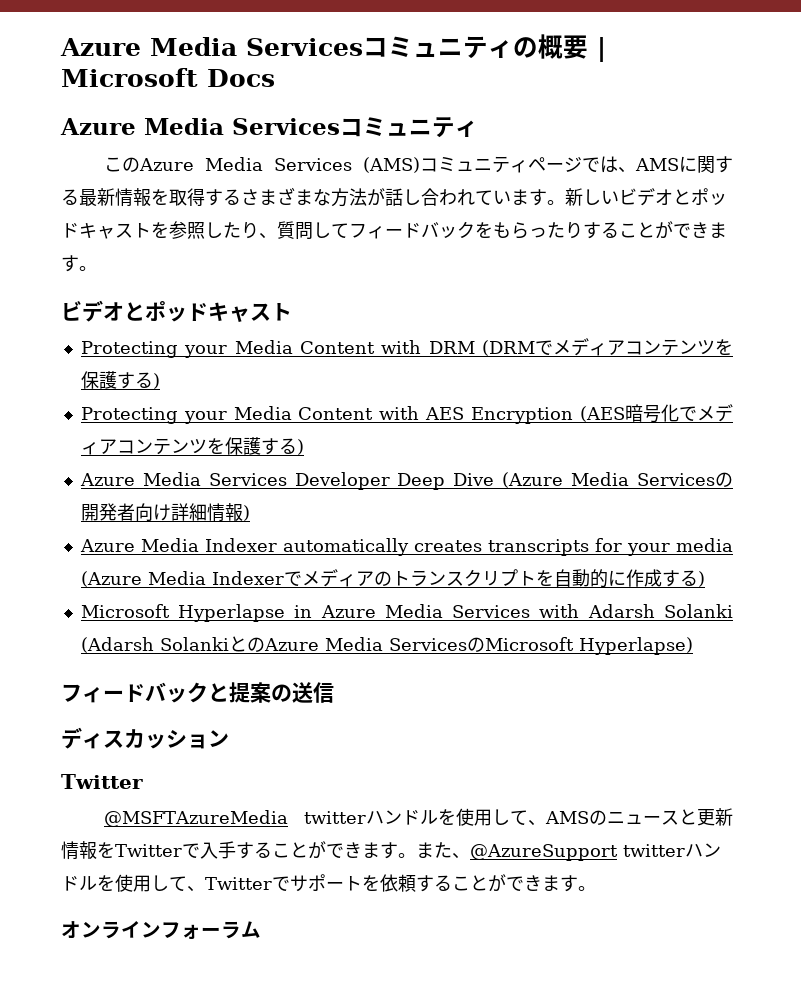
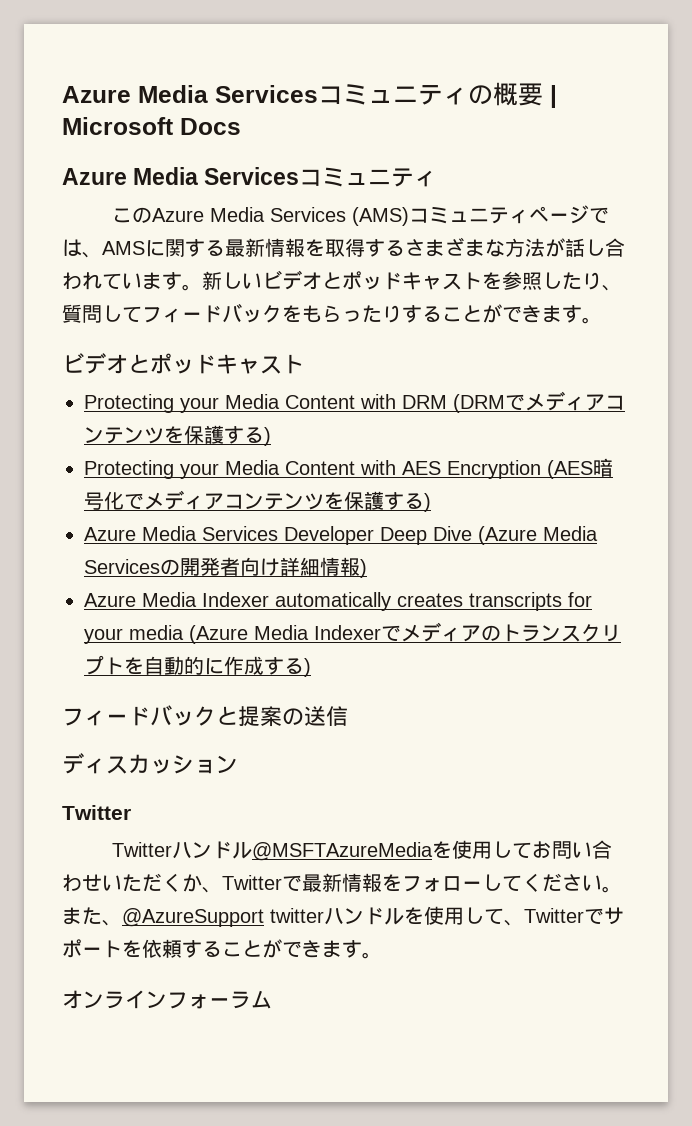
- Microsoft Hyperlapse in Azure Media Services with Adarsh Solanki (Adarsh SolankiとのAzure Media ServicesのMicrosoft Hyperlapse)
- @MSFTAzureMedia twitterハンドルを使用して、AMSのニュースと更新情報をTwitterで入手することができます。
+ Twitterハンドル@MSFTAzureMediaを使用してお問い合わせいただくか、Twitterで最新情報をフォローしてください。

